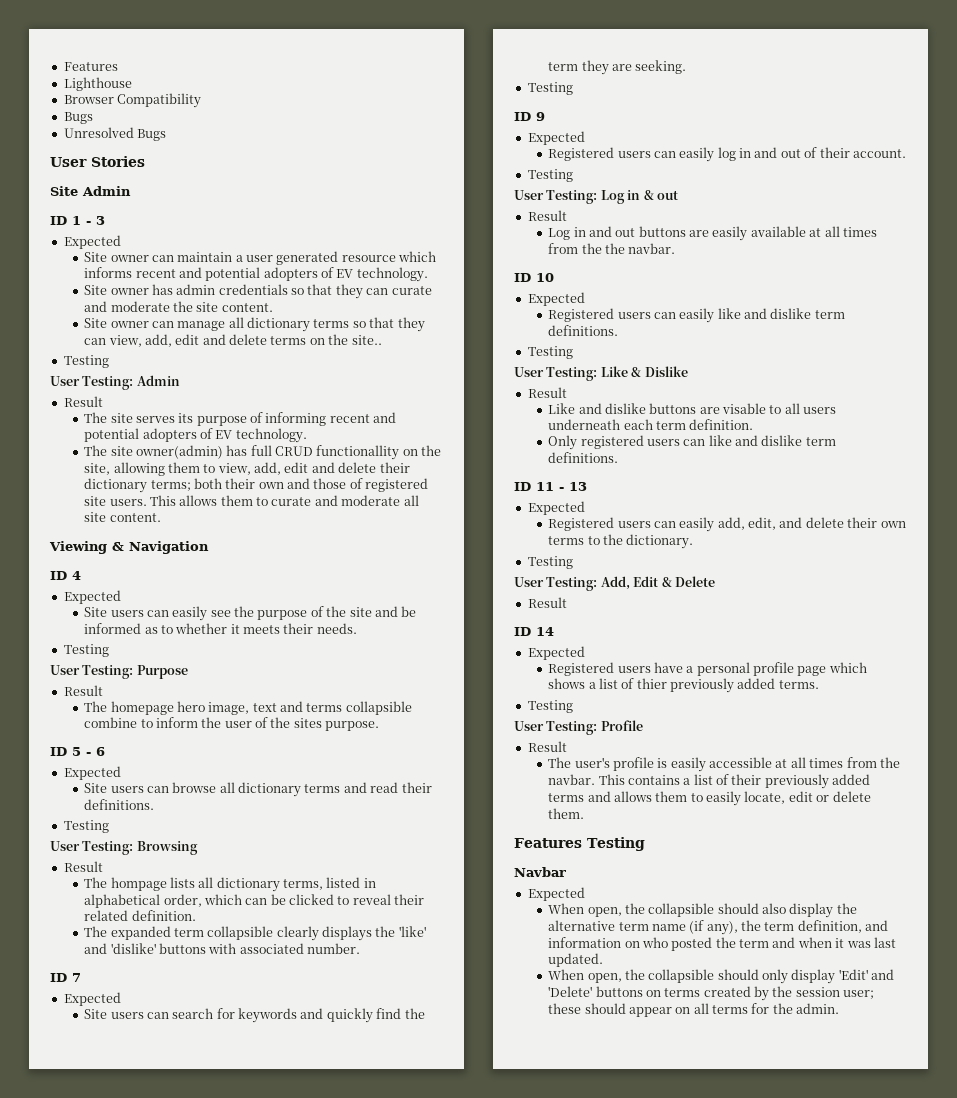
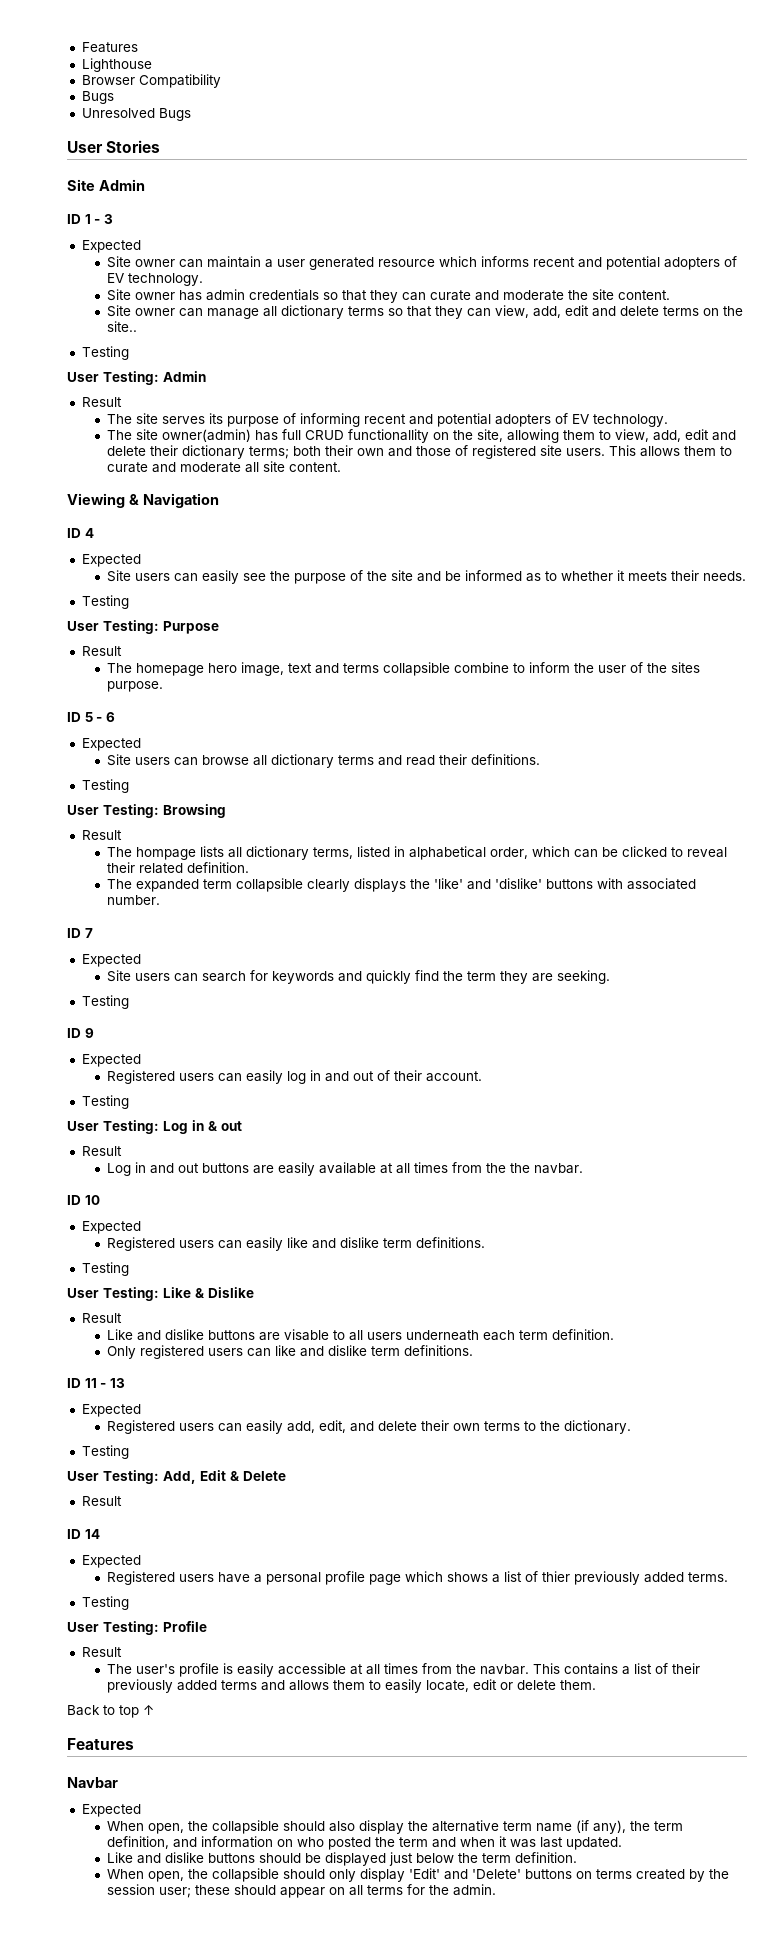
- Features Testing
+ Back to top ↑
+ Features
+ Like and dislike buttons should be displayed just below the term definition.

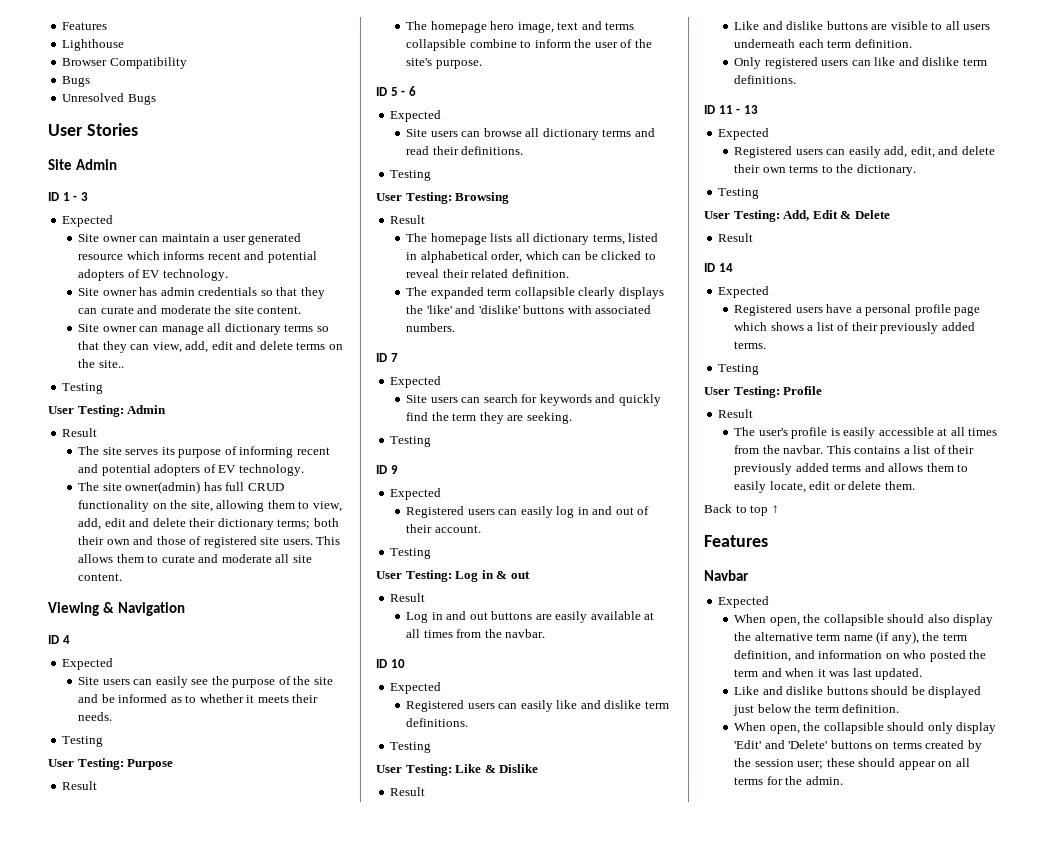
- The site owner(admin) has full CRUD functionallity on the site, allowing them to view, add, edit and delete their dictionary terms; both their own and those of registered site users.
+ The site owner(admin) has full CRUD functionality on the site, allowing them to view, add, edit and delete their dictionary terms; both their own and those of registered site users.
- The homepage hero image, text and terms collapsible combine to inform the user of the sites purpose.
+ The homepage hero image, text and terms collapsible combine to inform the user of the site's purpose.
- The hompage lists all dictionary terms, listed in alphabetical order, which can be clicked to reveal their related definition.
+ The homepage lists all dictionary terms, listed in alphabetical order, which can be clicked to reveal their related definition.
- The expanded term collapsible clearly displays the 'like' and 'dislike' buttons with associated number.
+ The expanded term collapsible clearly displays the 'like' and 'dislike' buttons with associated numbers.
- Log in and out buttons are easily available at all times from the the navbar.
+ Log in and out buttons are easily available at all times from the navbar.
- Like and dislike buttons are visable to all users underneath each term definition.
+ Like and dislike buttons are visible to all users underneath each term definition.
- Registered users have a personal profile page which shows a list of thier previously added terms.
+ Registered users have a personal profile page which shows a list of their previously added terms.

